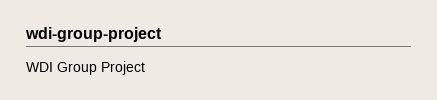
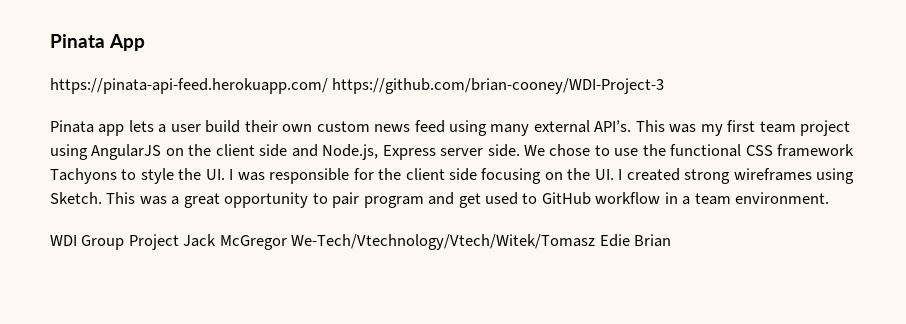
- wdi-group-project
- WDI Group Project
+ Pinata App
+ https://pinata-api-feed.herokuapp.com/ https://github.com/brian-cooney/WDI-Project-3
+ Pinata app lets a user build their own custom news feed using many external API’s. This was my first team project using AngularJS on the client side and Node.js, Express server side. We chose to use the functional CSS framework Tachyons to style the UI. I was responsible for the client side focusing on the UI. I created strong wireframes using Sketch. This was a great opportunity to pair program and get used to GitHub workflow in a team environment.
+ WDI Group Project Jack McGregor We-Tech/Vtechnology/Vtech/Witek/Tomasz Edie Brian

